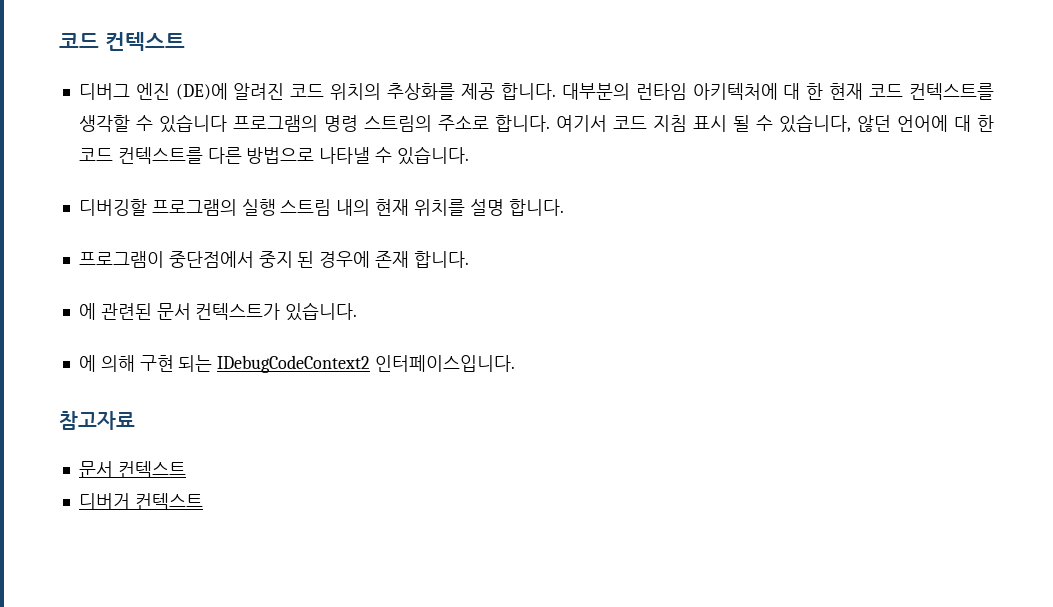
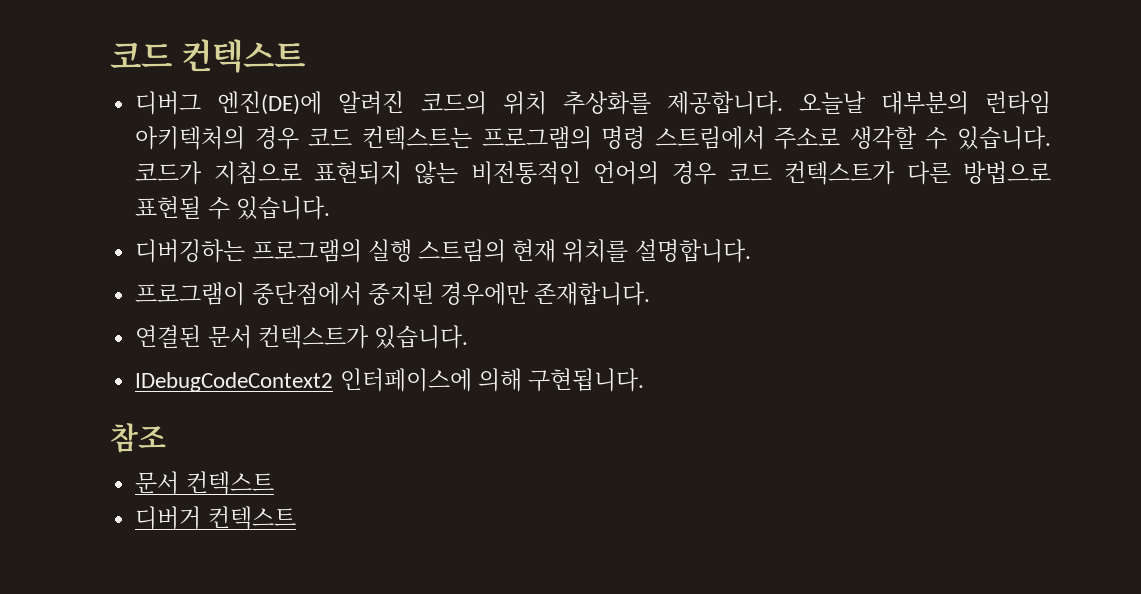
- 디버그 엔진 (DE)에 알려진 코드 위치의 추상화를 제공 합니다. 대부분의 런타임 아키텍처에 대 한 현재 코드 컨텍스트를 생각할 수 있습니다 프로그램의 명령 스트림의 주소로 합니다. 여기서 코드 지침 표시 될 수 있습니다, 않던 언어에 대 한 코드 컨텍스트를 다른 방법으로 나타낼 수 있습니다.
+ 디버그 엔진(DE)에 알려진 코드의 위치 추상화를 제공합니다. 오늘날 대부분의 런타임 아키텍처의 경우 코드 컨텍스트는 프로그램의 명령 스트림에서 주소로 생각할 수 있습니다. 코드가 지침으로 표현되지 않는 비전통적인 언어의 경우 코드 컨텍스트가 다른 방법으로 표현될 수 있습니다.
- 디버깅할 프로그램의 실행 스트림 내의 현재 위치를 설명 합니다.
- 프로그램이 중단점에서 중지 된 경우에 존재 합니다.
- 에 관련된 문서 컨텍스트가 있습니다.
- 에 의해 구현 되는 IDebugCodeContext2 인터페이스입니다.
- 참고자료
+ 디버깅하는 프로그램의 실행 스트림의 현재 위치를 설명합니다.
+ 프로그램이 중단점에서 중지된 경우에만 존재합니다.
+ 연결된 문서 컨텍스트가 있습니다.
+ IDebugCodeContext2 인터페이스에 의해 구현됩니다.
+ 참조

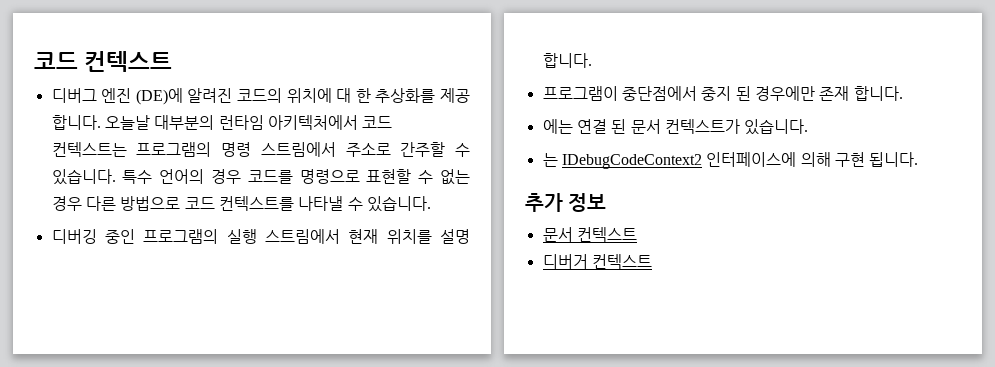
- 디버그 엔진(DE)에 알려진 코드의 위치 추상화를 제공합니다.
+ 디버그 엔진 (DE)에 알려진 코드의 위치에 대 한 추상화를 제공 합니다.
- 오늘날 대부분의 런타임 아키텍처의 경우 코드 컨텍스트는 프로그램의 명령 스트림에서 주소로 생각할 수 있습니다. 코드가 지침으로 표현되지 않는 비전통적인 언어의 경우 코드 컨텍스트가 다른 방법으로 표현될 수 있습니다.
+ 오늘날 대부분의 런타임 아키텍처에서 코드 컨텍스트는 프로그램의 명령 스트림에서 주소로 간주할 수 있습니다. 특수 언어의 경우 코드를 명령으로 표현할 수 없는 경우 다른 방법으로 코드 컨텍스트를 나타낼 수 있습니다.
- 디버깅하는 프로그램의 실행 스트림의 현재 위치를 설명합니다.
+ 디버깅 중인 프로그램의 실행 스트림에서 현재 위치를 설명 합니다.
- 프로그램이 중단점에서 중지된 경우에만 존재합니다.
- 연결된 문서 컨텍스트가 있습니다.
+ 프로그램이 중단점에서 중지 된 경우에만 존재 합니다.
+ 에는 연결 된 문서 컨텍스트가 있습니다.
- IDebugCodeContext2 인터페이스에 의해 구현됩니다.
- 참조
+ 는 IDebugCodeContext2 인터페이스에 의해 구현 됩니다.
+ 추가 정보

